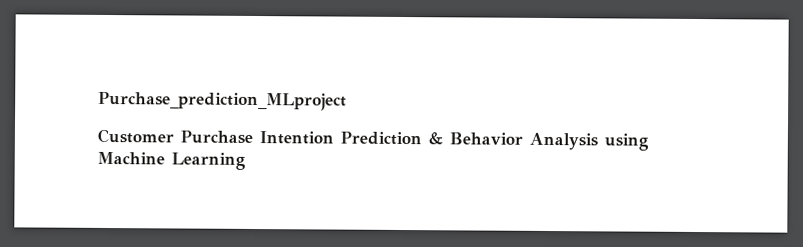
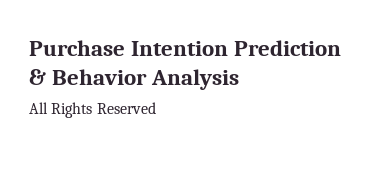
- Purchase_prediction_MLproject
- Customer Purchase Intention Prediction & Behavior Analysis using Machine Learning
+ Purchase Intention Prediction & Behavior Analysis
+ All Rights Reserved

